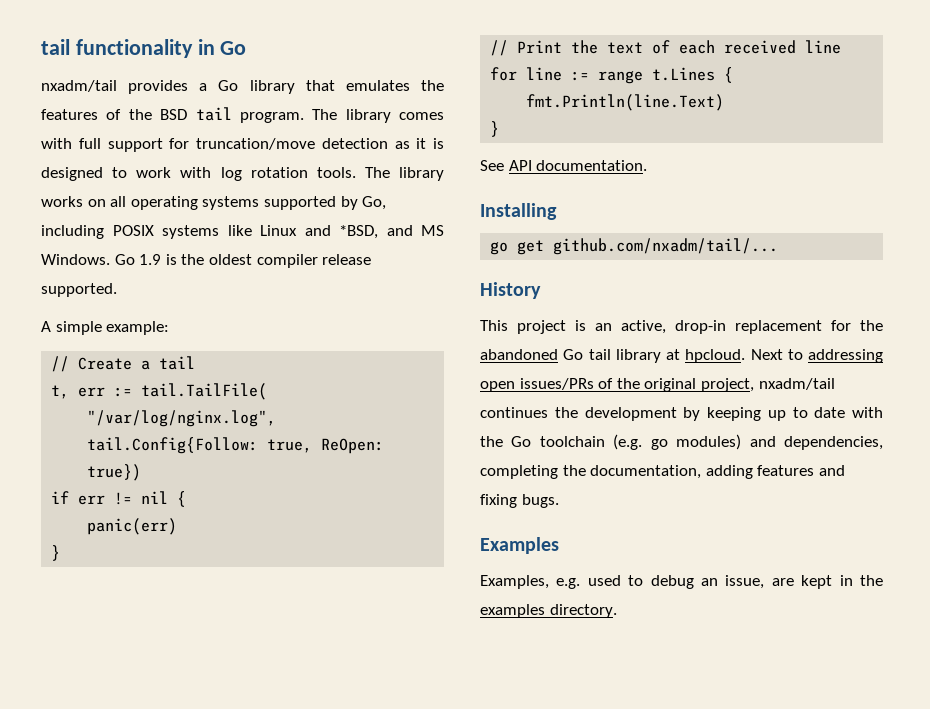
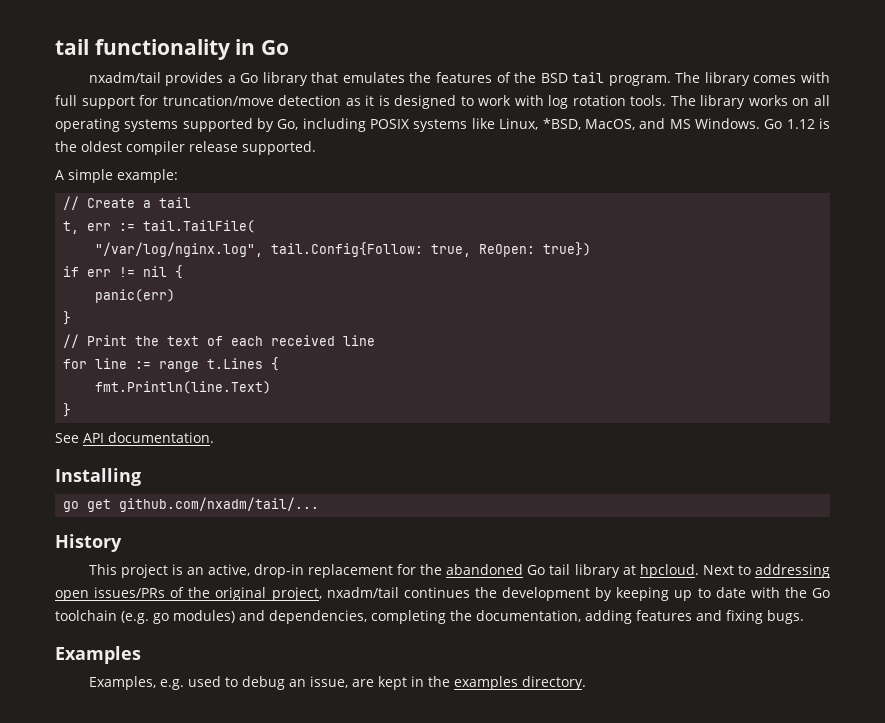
- The library works on all operating systems supported by Go, including POSIX systems like Linux and *BSD, and MS Windows.
+ The library works on all operating systems supported by Go, including POSIX systems like Linux, *BSD, MacOS, and MS Windows.
- Go 1.9 is the oldest compiler release supported.
+ Go 1.12 is the oldest compiler release supported.

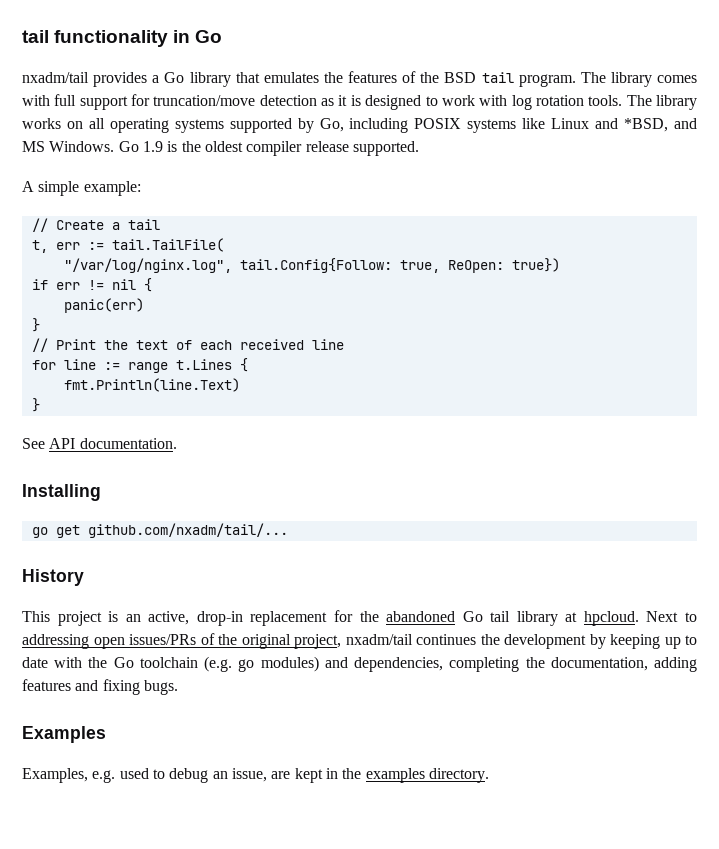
- The library works on all operating systems supported by Go, including POSIX systems like Linux, *BSD, MacOS, and MS Windows.
+ The library works on all operating systems supported by Go, including POSIX systems like Linux and *BSD, and MS Windows.
- Go 1.12 is the oldest compiler release supported.
+ Go 1.9 is the oldest compiler release supported.

